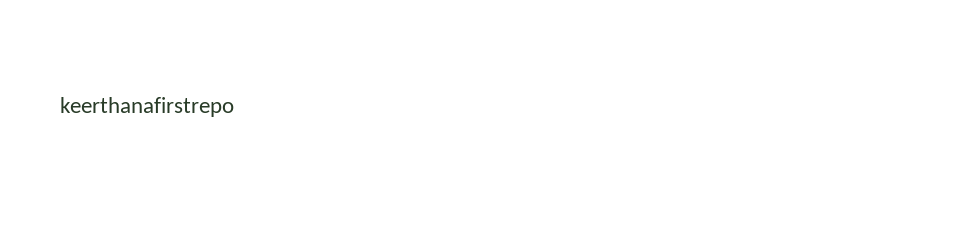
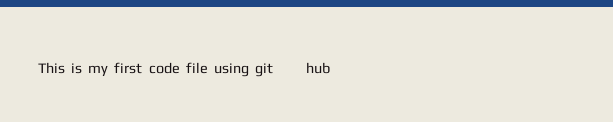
- keerthanafirstrepo
+ This is my first code file using git hub

